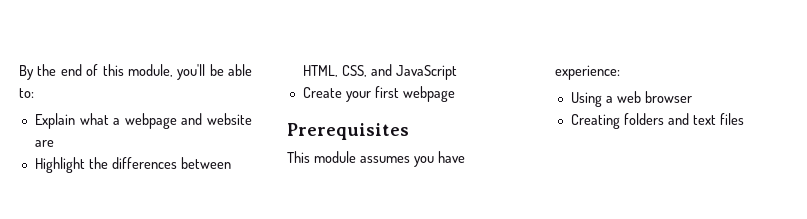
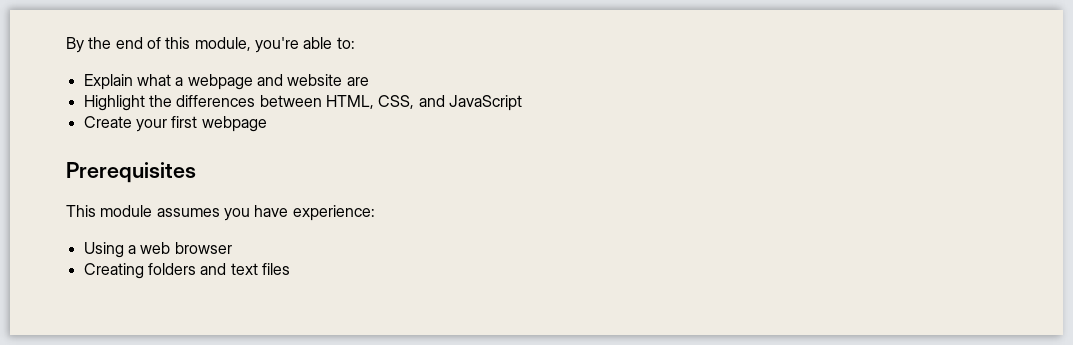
- By the end of this module, you'll be able to:
+ By the end of this module, you're able to:

